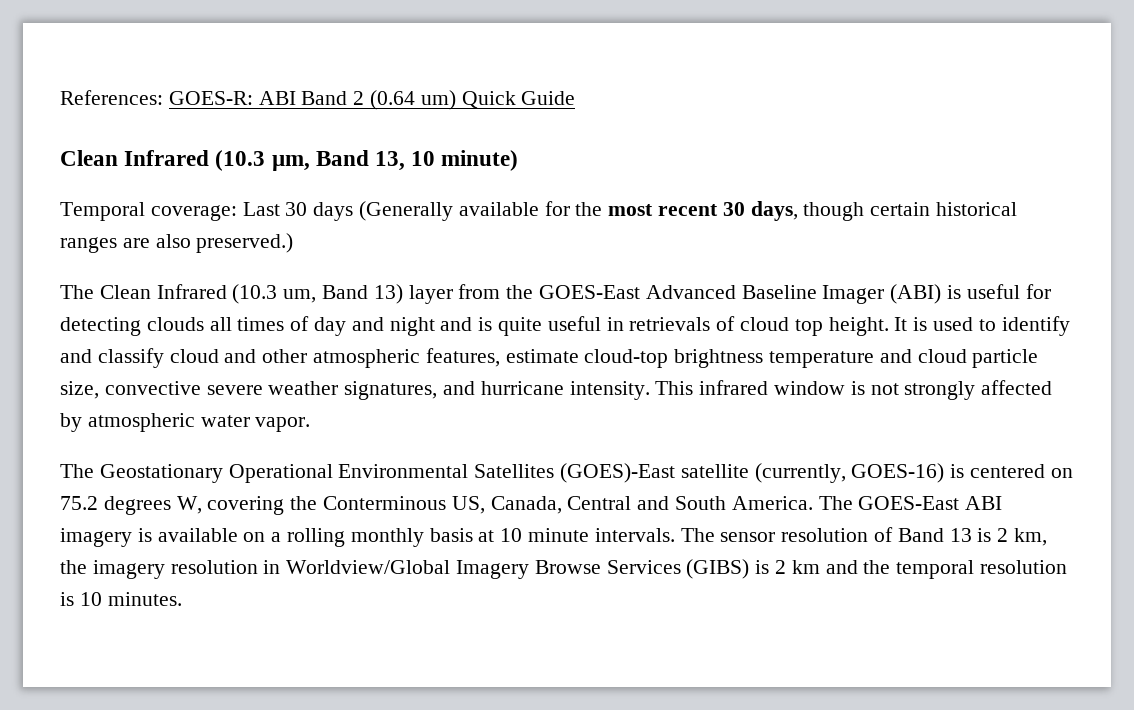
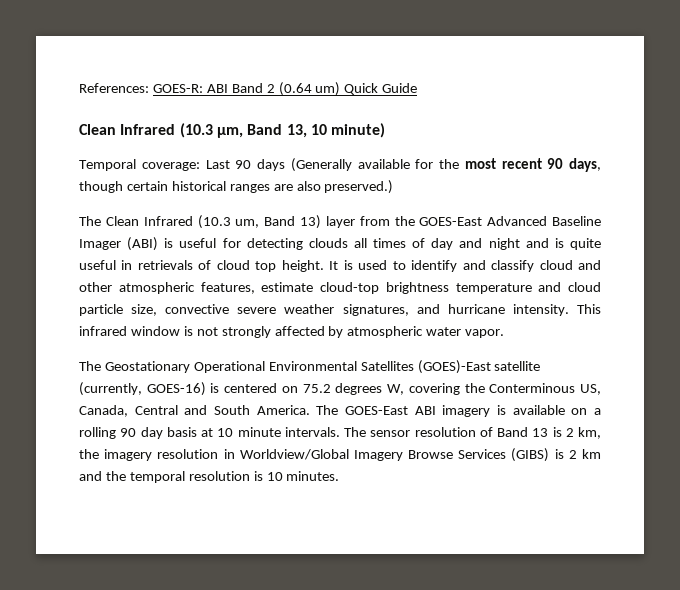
- Temporal coverage: Last 30 days (Generally available for the most recent 30 days, though certain historical ranges are also preserved.)
+ Temporal coverage: Last 90 days (Generally available for the most recent 90 days, though certain historical ranges are also preserved.)
- The GOES-East ABI imagery is available on a rolling monthly basis at 10 minute intervals.
+ The GOES-East ABI imagery is available on a rolling 90 day basis at 10 minute intervals.

